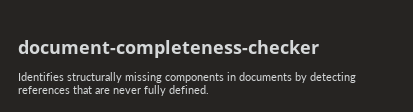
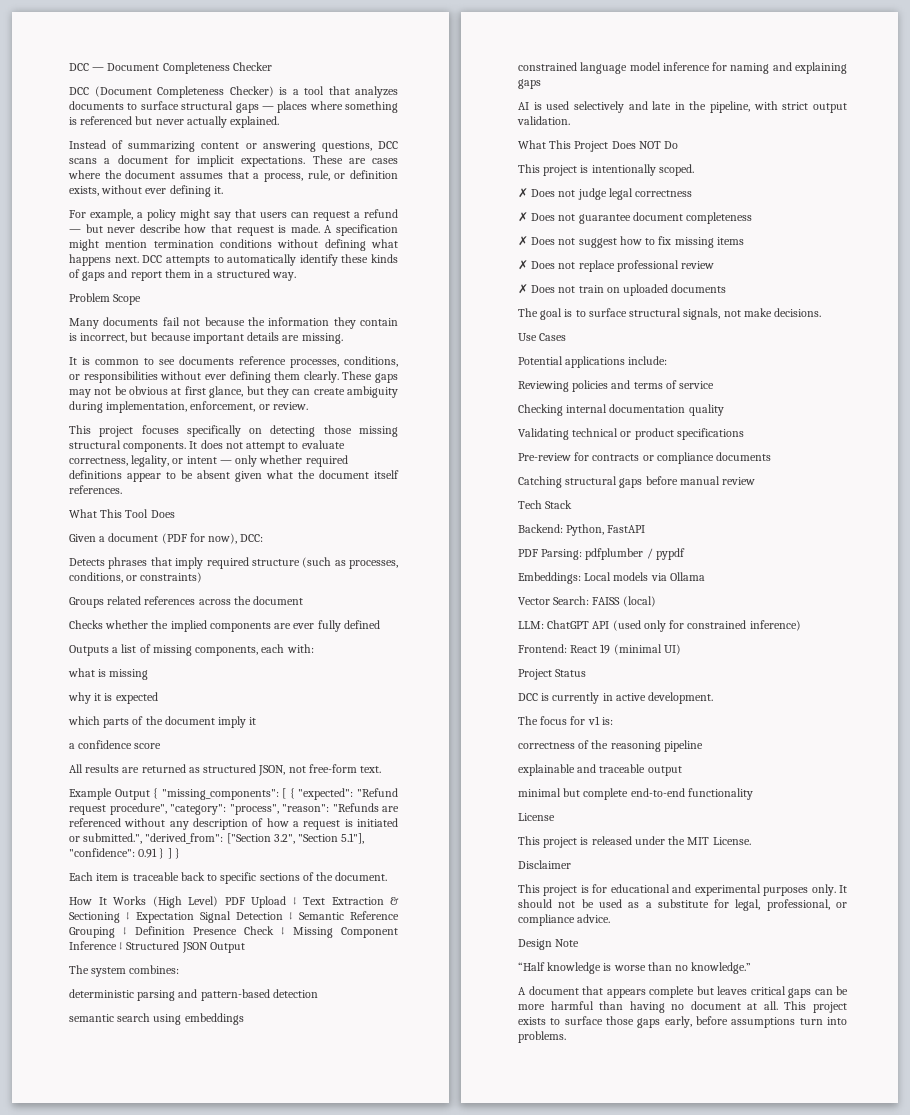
- document-completeness-checker
- Identifies structurally missing components in documents by detecting references that are never fully defined.
+ DCC — Document Completeness Checker
+ DCC (Document Completeness Checker) is a tool that analyzes documents to surface structural gaps — places where something is referenced but never actually explained.
+ Instead of summarizing content or answering questions, DCC scans a document for implicit expectations. These are cases where the document assumes that a process, rule, or definition exists, without ever defining it.
+ For example, a policy might say that users can request a refund — but never describe how that request is made. A specification might mention termination conditions without defining what happens next. DCC attempts to automatically identify these kinds of gaps and report them in a structured way.
+ Problem Scope
+ Many documents fail not because the information they contain is incorrect, but because important details are missing.
+ It is common to see documents reference processes, conditions, or responsibilities without ever defining them clearly. These gaps may not be obvious at first glance, but they can create ambiguity during implementation, enforcement, or review.
+ This project focuses specifically on detecting those missing structural components. It does not attempt to evaluate correctness, legality, or intent — only whether required definitions appear to be absent given what the document itself references.
+ What This Tool Does
+ Given a document (PDF for now), DCC:
+ Detects phrases that imply required structure (such as processes, conditions, or constraints)
+ Groups related references across the document
+ Checks whether the implied components are ever fully defined
+ Outputs a list of missing components, each with:
+ what is missing
+ why it is expected
+ which parts of the document imply it
+ a confidence score
+ All results are returned as structured JSON, not free-form text.
+ Example Output { "missing_components": [ { "expected": "Refund request procedure", "category": "process", "reason": "Refunds are referenced without any description of how a request is initiated or submitted.", "derived_from": ["Section 3.2", "Section 5.1"], "confidence": 0.91 } ] }
+ Each item is traceable back to specific sections of the document.
+ How It Works (High Level) PDF Upload ↓ Text Extraction & Sectioning ↓ Expectation Signal Detection ↓ Semantic Reference Grouping ↓ Definition Presence Check ↓ Missing Component Inference ↓ Structured JSON Output
+ The system combines:
+ deterministic parsing and pattern-based detection
+ semantic search using embeddings
+ constrained language model inference for naming and explaining gaps
+ AI is used selectively and late in the pipeline, with strict output validation.
+ What This Project Does NOT Do
+ This project is intentionally scoped.
+ ✗ Does not judge legal correctness
+ ✗ Does not guarantee document completeness
+ ✗ Does not suggest how to fix missing items
+ ✗ Does not replace professional review
+ ✗ Does not train on uploaded documents
+ The goal is to surface structural signals, not make decisions.
+ Use Cases
+ Potential applications include:
+ Reviewing policies and terms of service
+ Checking internal documentation quality
+ Validating technical or product specifications
+ Pre-review for contracts or compliance documents
+ Catching structural gaps before manual review
+ Tech Stack
+ Backend: Python, FastAPI
+ PDF Parsing: pdfplumber / pypdf
+ Embeddings: Local models via Ollama
+ Vector Search: FAISS (local)
+ LLM: ChatGPT API (used only for constrained inference)
+ Frontend: React 19 (minimal UI)
+ Project Status
+ DCC is currently in active development.
+ The focus for v1 is:
+ correctness of the reasoning pipeline
+ explainable and traceable output
+ minimal but complete end-to-end functionality
+ License
+ This project is released under the MIT License.
+ Disclaimer
+ This project is for educational and experimental purposes only. It should not be used as a substitute for legal, professional, or compliance advice.
+ Design Note
+ “Half knowledge is worse than no knowledge.”
+ A document that appears complete but leaves critical gaps can be more harmful than having no document at all. This project exists to surface those gaps early, before assumptions turn into problems.

